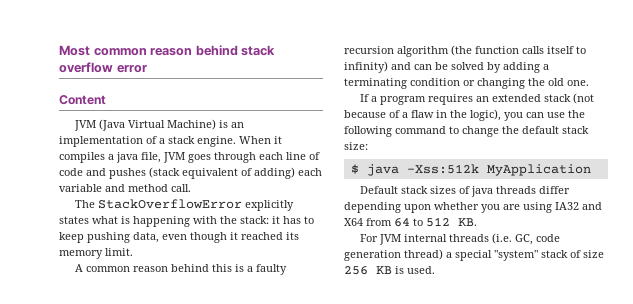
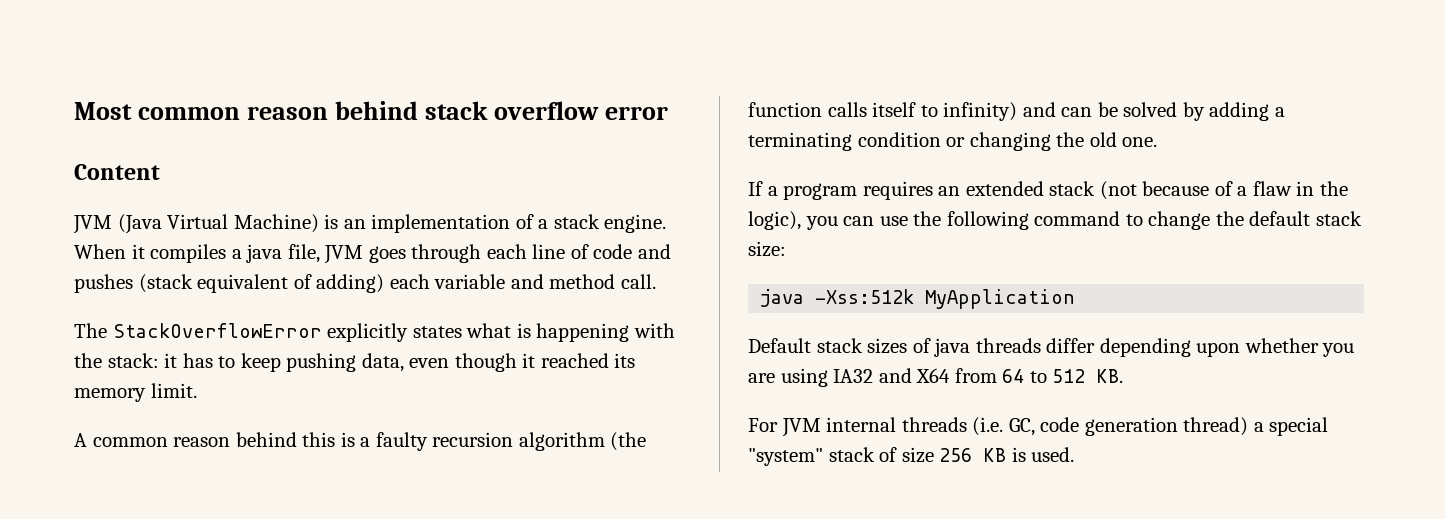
- $ java -Xss:512k MyApplication
+ java -Xss:512k MyApplication

